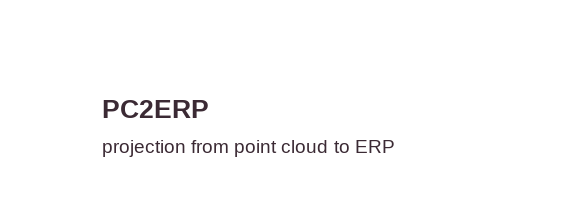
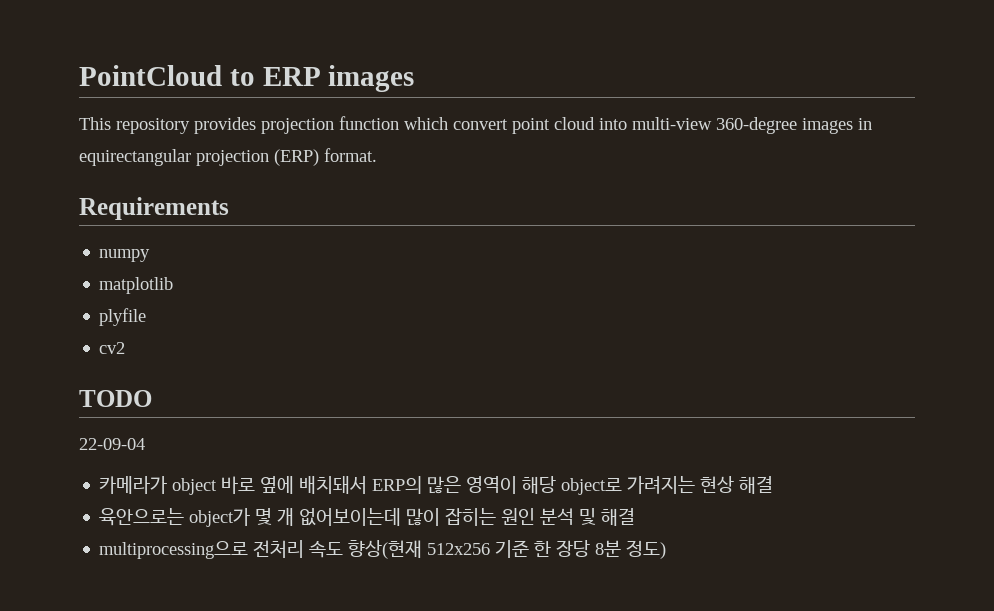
- PC2ERP
- projection from point cloud to ERP
+ PointCloud to ERP images
+ This repository provides projection function which convert point cloud into multi-view 360-degree images in equirectangular projection (ERP) format.
+ Requirements
+ numpy
+ matplotlib
+ plyfile
+ cv2
+ TODO
+ 22-09-04
+ 카메라가 object 바로 옆에 배치돼서 ERP의 많은 영역이 해당 object로 가려지는 현상 해결
+ 육안으로는 object가 몇 개 없어보이는데 많이 잡히는 원인 분석 및 해결
+ multiprocessing으로 전처리 속도 향상(현재 512x256 기준 한 장당 8분 정도)

